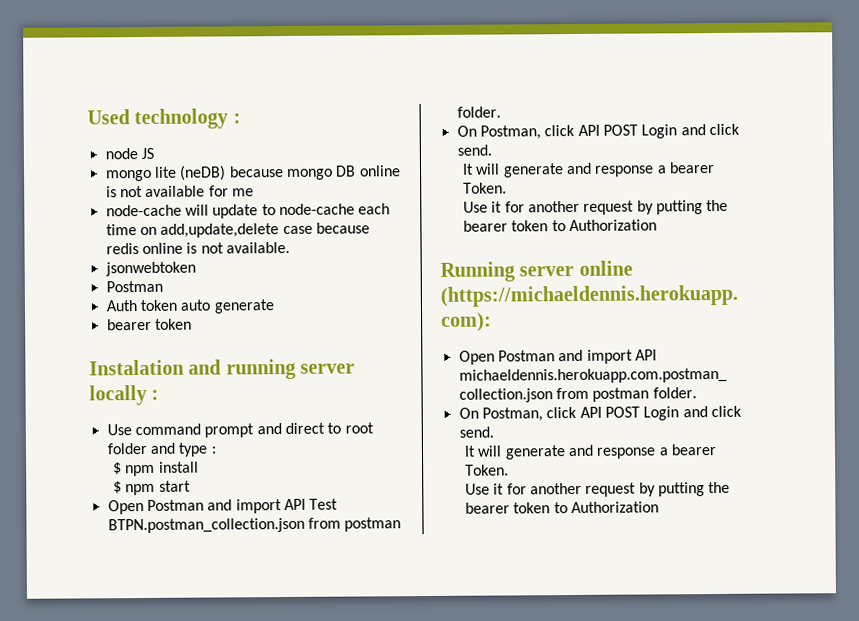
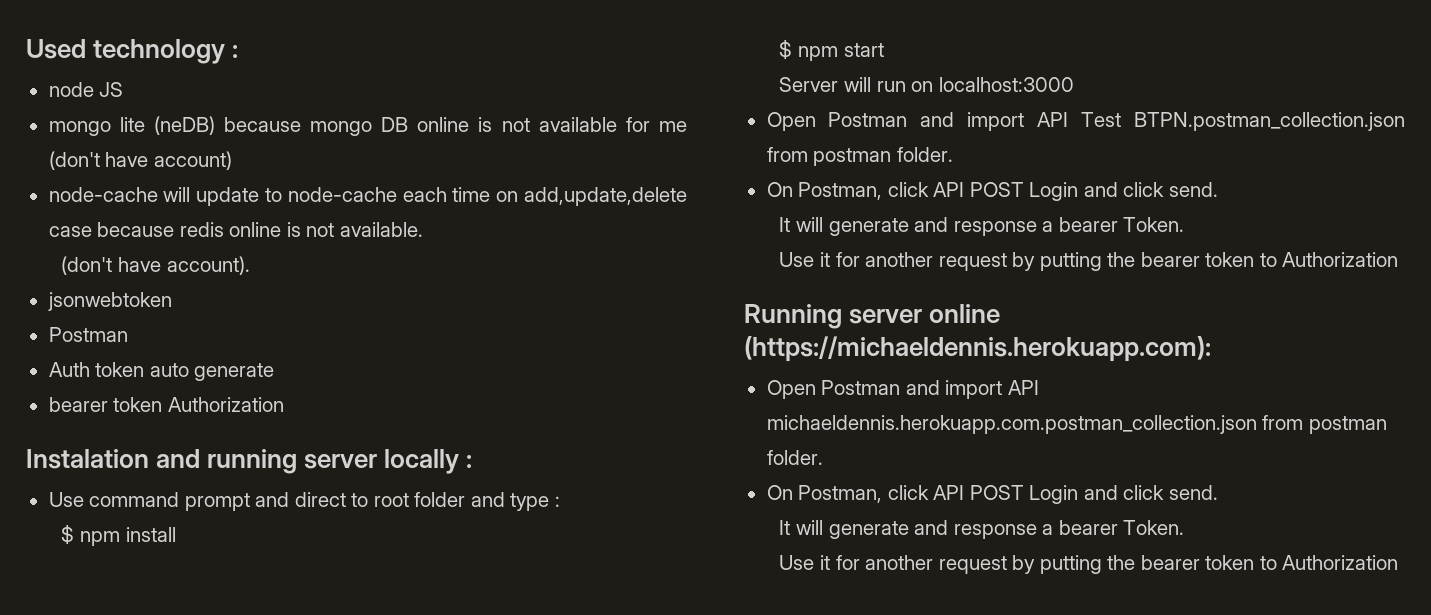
- mongo lite (neDB) because mongo DB online is not available for me
+ mongo lite (neDB) because mongo DB online is not available for me (don't have account)
+ (don't have account).
  Auth token auto generate
- bearer token
+ bearer token Authorization
+ Server will run on localhost:3000

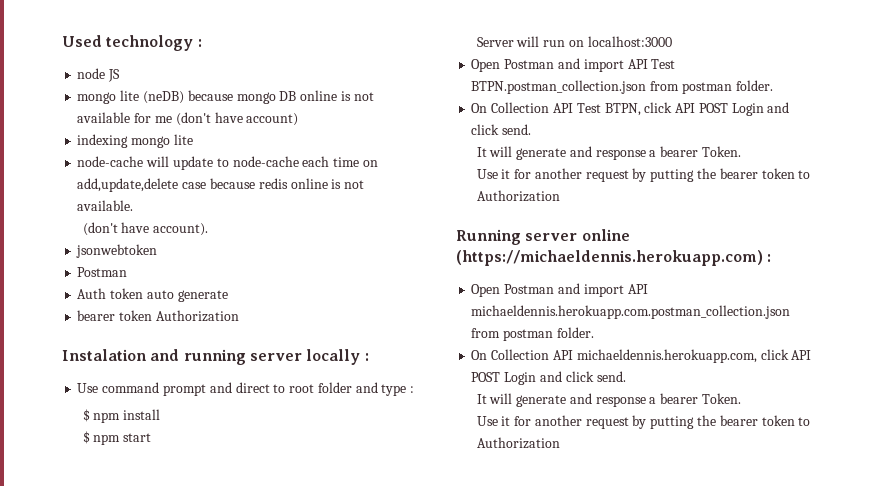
+ indexing mongo lite
  Open Postman and import API Test BTPN.postman_collection.json from postman folder.
- On Postman, click API POST Login and click send.
+ On Collection API Test BTPN, click API POST Login and click send.
- Running server online (https://michaeldennis.herokuapp.com):
+ Running server online (https://michaeldennis.herokuapp.com) :
  Open Postman and import API michaeldennis.herokuapp.com.postman_collection.json from postman folder.
- On Postman, click API POST Login and click send.
+ On Collection API michaeldennis.herokuapp.com, click API POST Login and click send.

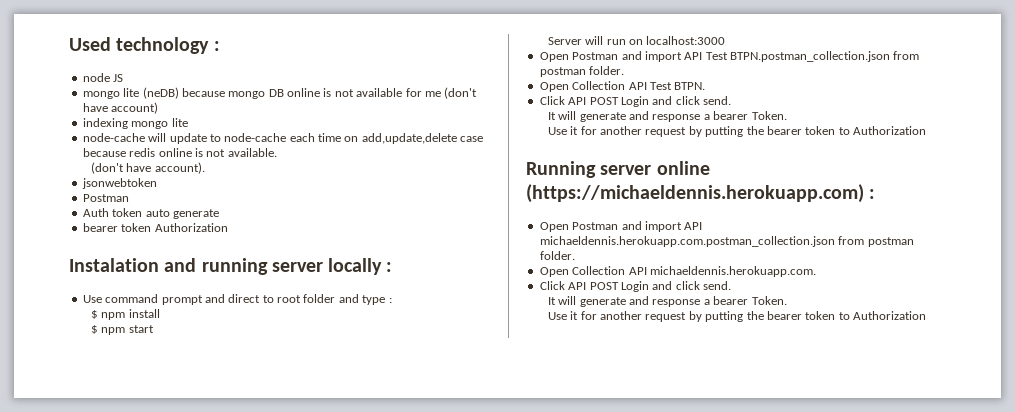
- On Collection API Test BTPN, click API POST Login and click send.
+ Open Collection API Test BTPN.
+ Click API POST Login and click send.
- On Collection API michaeldennis.herokuapp.com, click API POST Login and click send.
+ Open Collection API michaeldennis.herokuapp.com.
+ Click API POST Login and click send.

